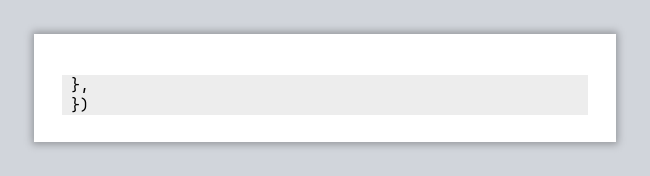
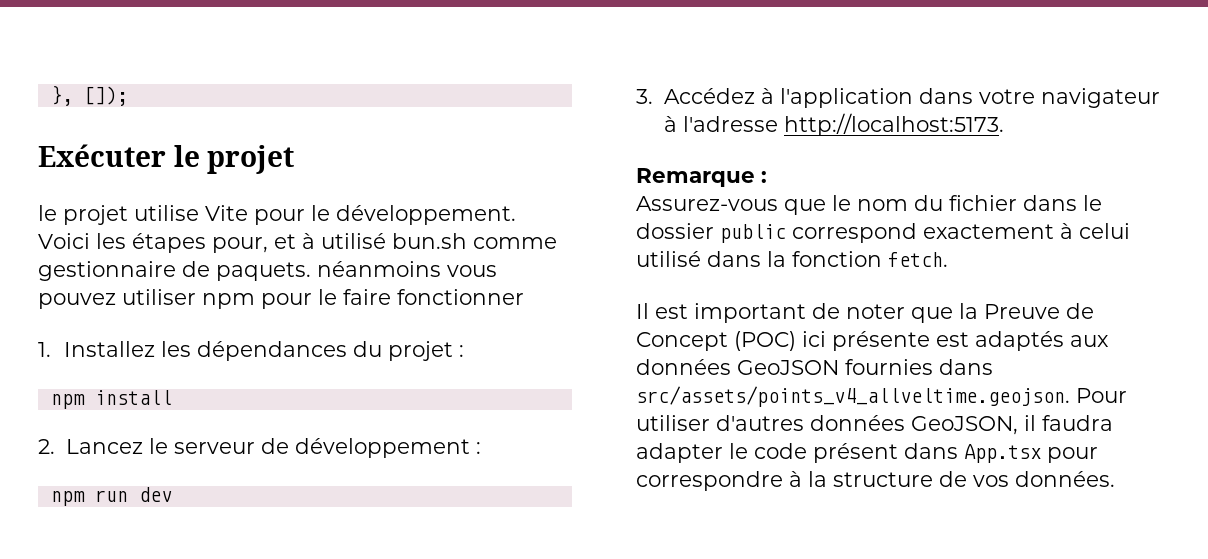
- },
- })
+ }, []);
+ Exécuter le projet
+ le projet utilise Vite pour le développement. Voici les étapes pour, et à utilisé bun.sh comme gestionnaire de paquets. néanmoins vous pouvez utiliser npm pour le faire fonctionner
+ 1. Installez les dépendances du projet :
+ npm install
+ 2. Lancez le serveur de développement :
+ npm run dev
+ 3. Accédez à l'application dans votre navigateur à l'adresse http://localhost:5173.
+ Remarque :
+ Assurez-vous que le nom du fichier dans le dossier public correspond exactement à celui utilisé dans la fonction fetch.
+ Il est important de noter que la Preuve de Concept (POC) ici présente est adaptés aux données GeoJSON fournies dans src/assets/points_v4_allveltime.geojson. Pour utiliser d'autres données GeoJSON, il faudra adapter le code présent dans App.tsx pour correspondre à la structure de vos données.

